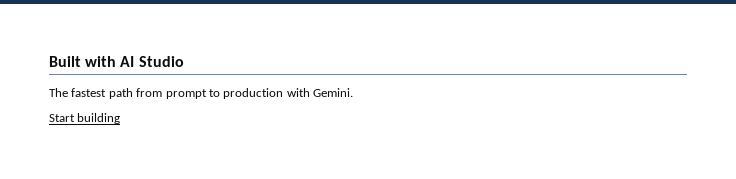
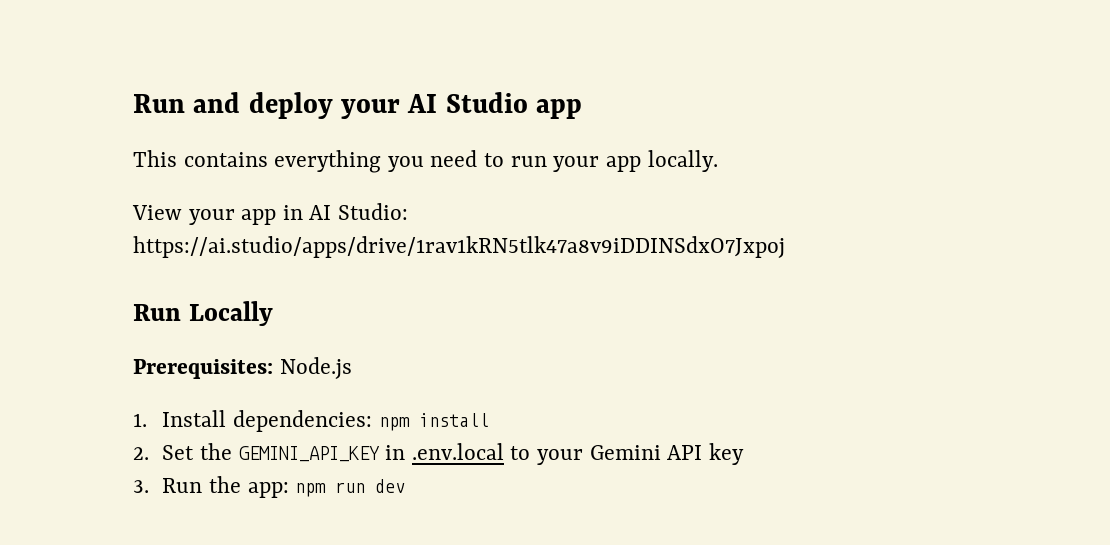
- Built with AI Studio
- The fastest path from prompt to production with Gemini.
- Start building
+ Run and deploy your AI Studio app
+ This contains everything you need to run your app locally.
+ View your app in AI Studio: https://ai.studio/apps/drive/1rav1kRN5tlk47a8v9iDDINSdxO7Jxpoj
+ Run Locally
+ Prerequisites: Node.js
+ 1. Install dependencies: npm install
+ 2. Set the GEMINI_API_KEY in .env.local to your Gemini API key
+ 3. Run the app: npm run dev

